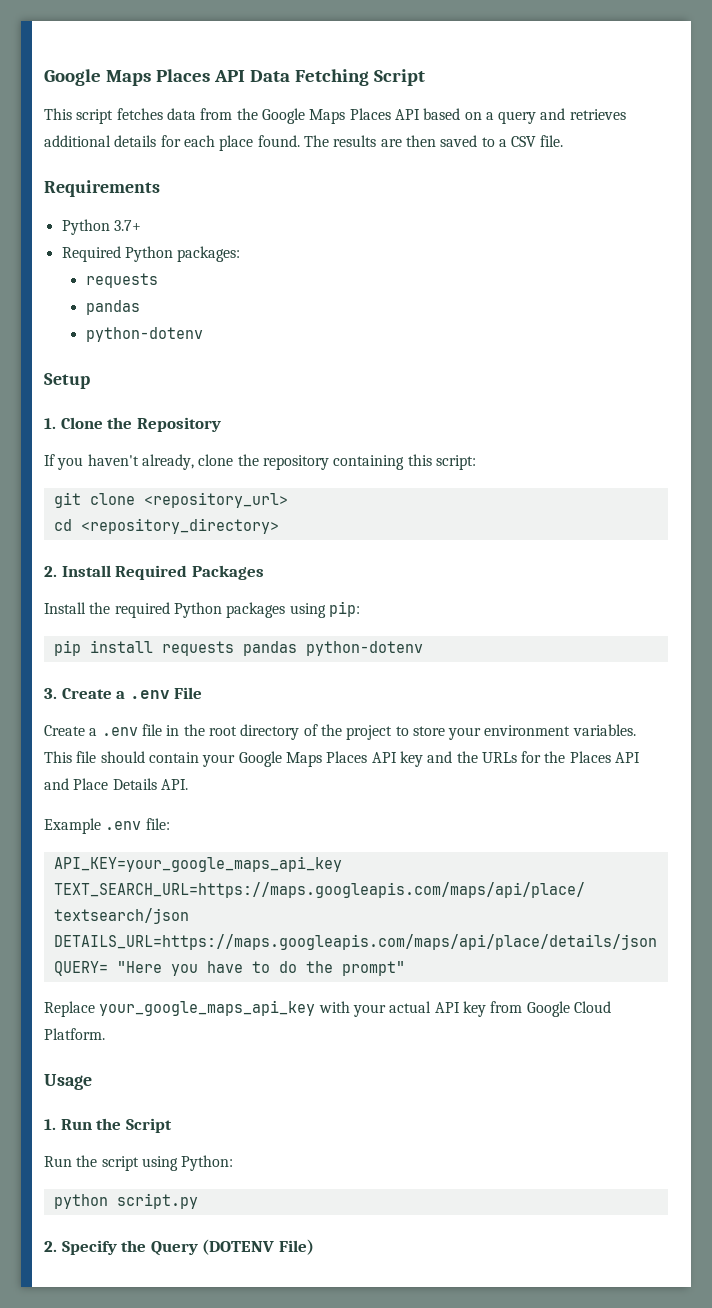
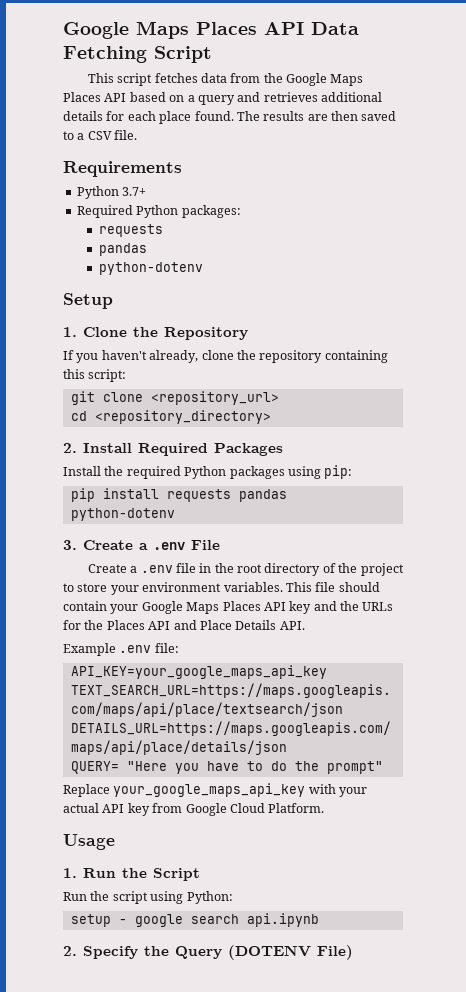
- python script.py
+ setup - google search api.ipynb

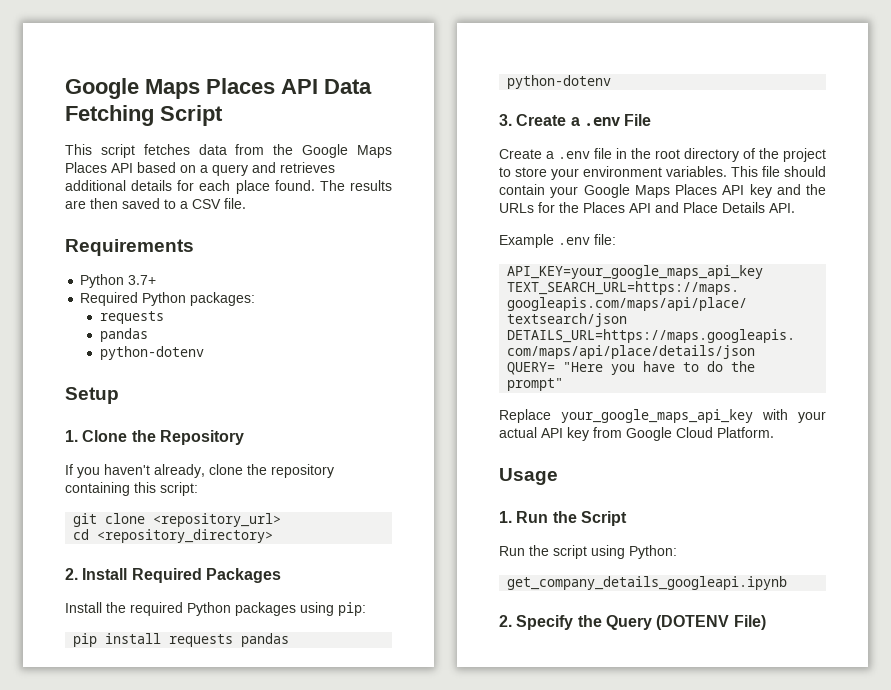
- setup - google search api.ipynb
+ get_company_details_googleapi.ipynb

